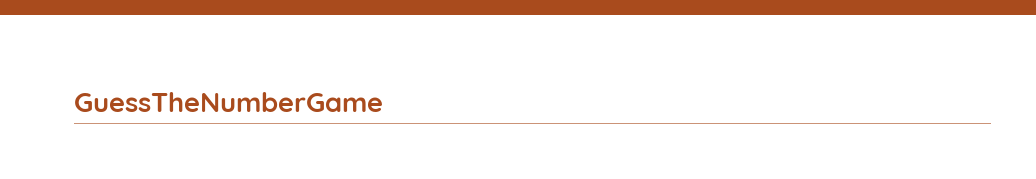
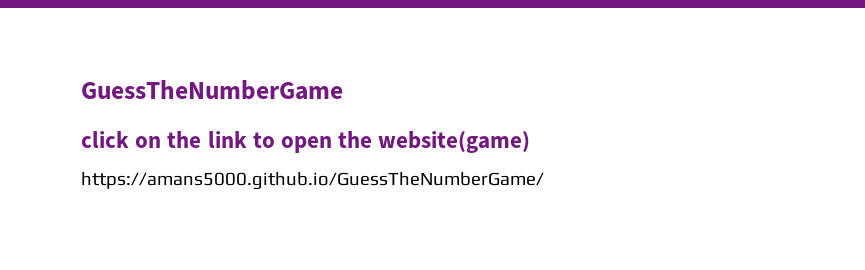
+ click on the link to open the website(game)
+ https://amans5000.github.io/GuessTheNumberGame/

